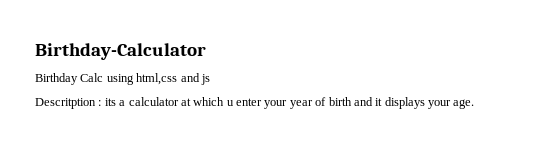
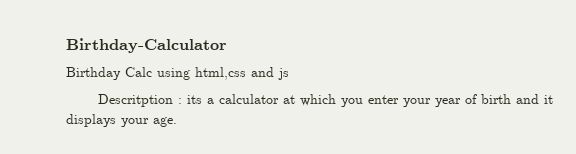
- Descritption : its a calculator at which u enter your year of birth and it displays your age.
+ Descritption : its a calculator at which you enter your year of birth and it displays your age.

